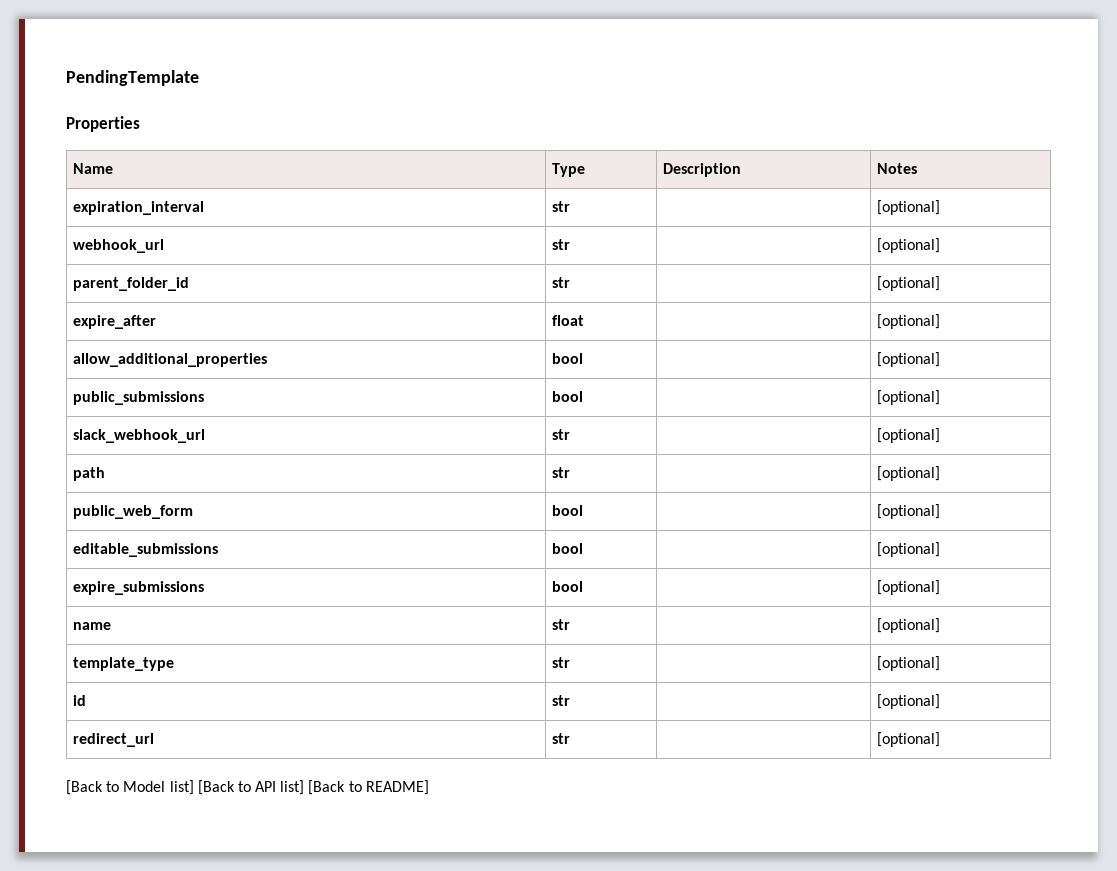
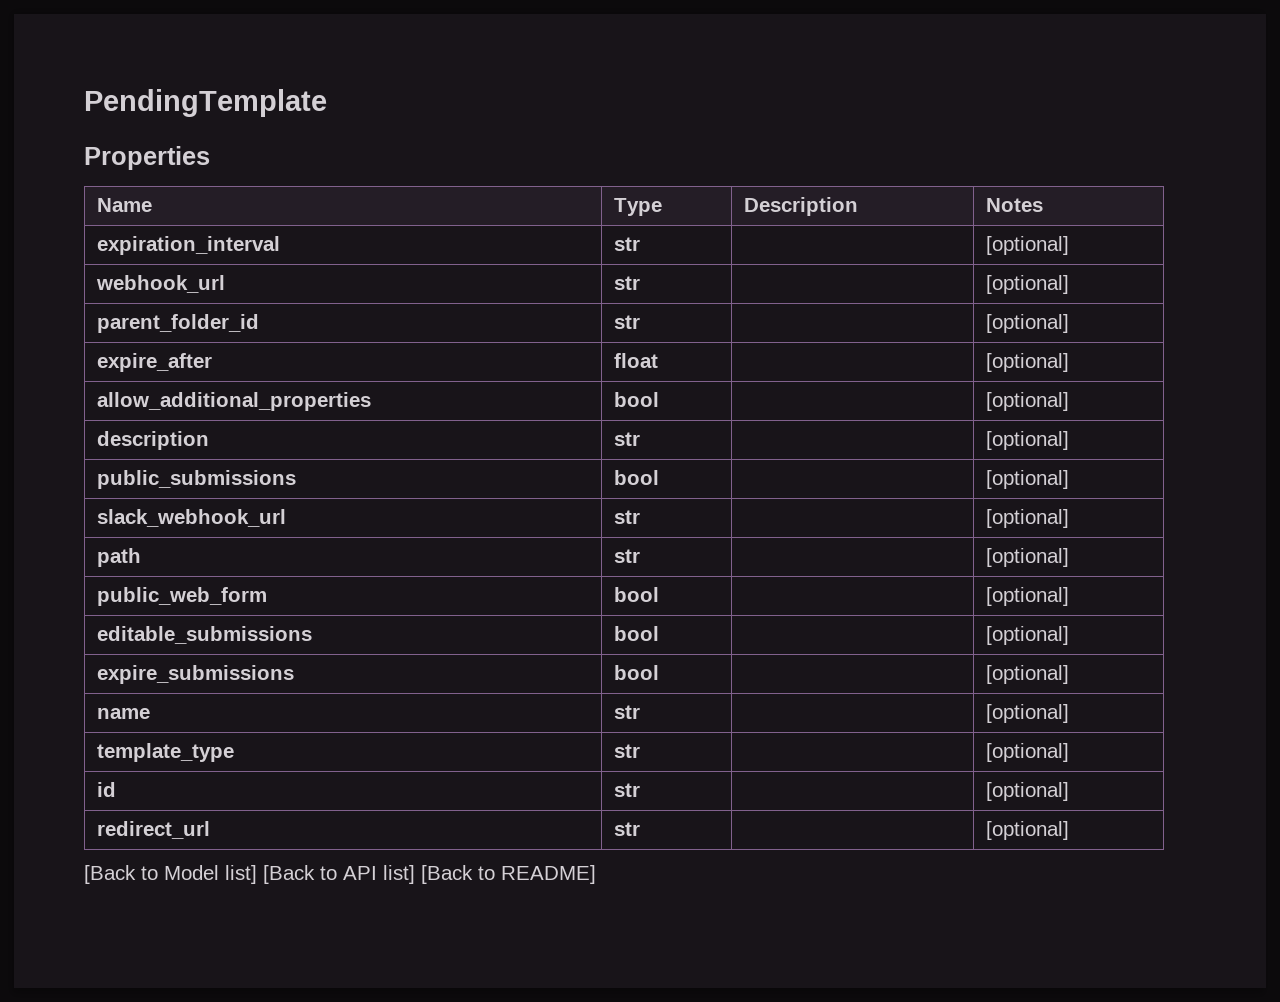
+ description | str | | [optional]

